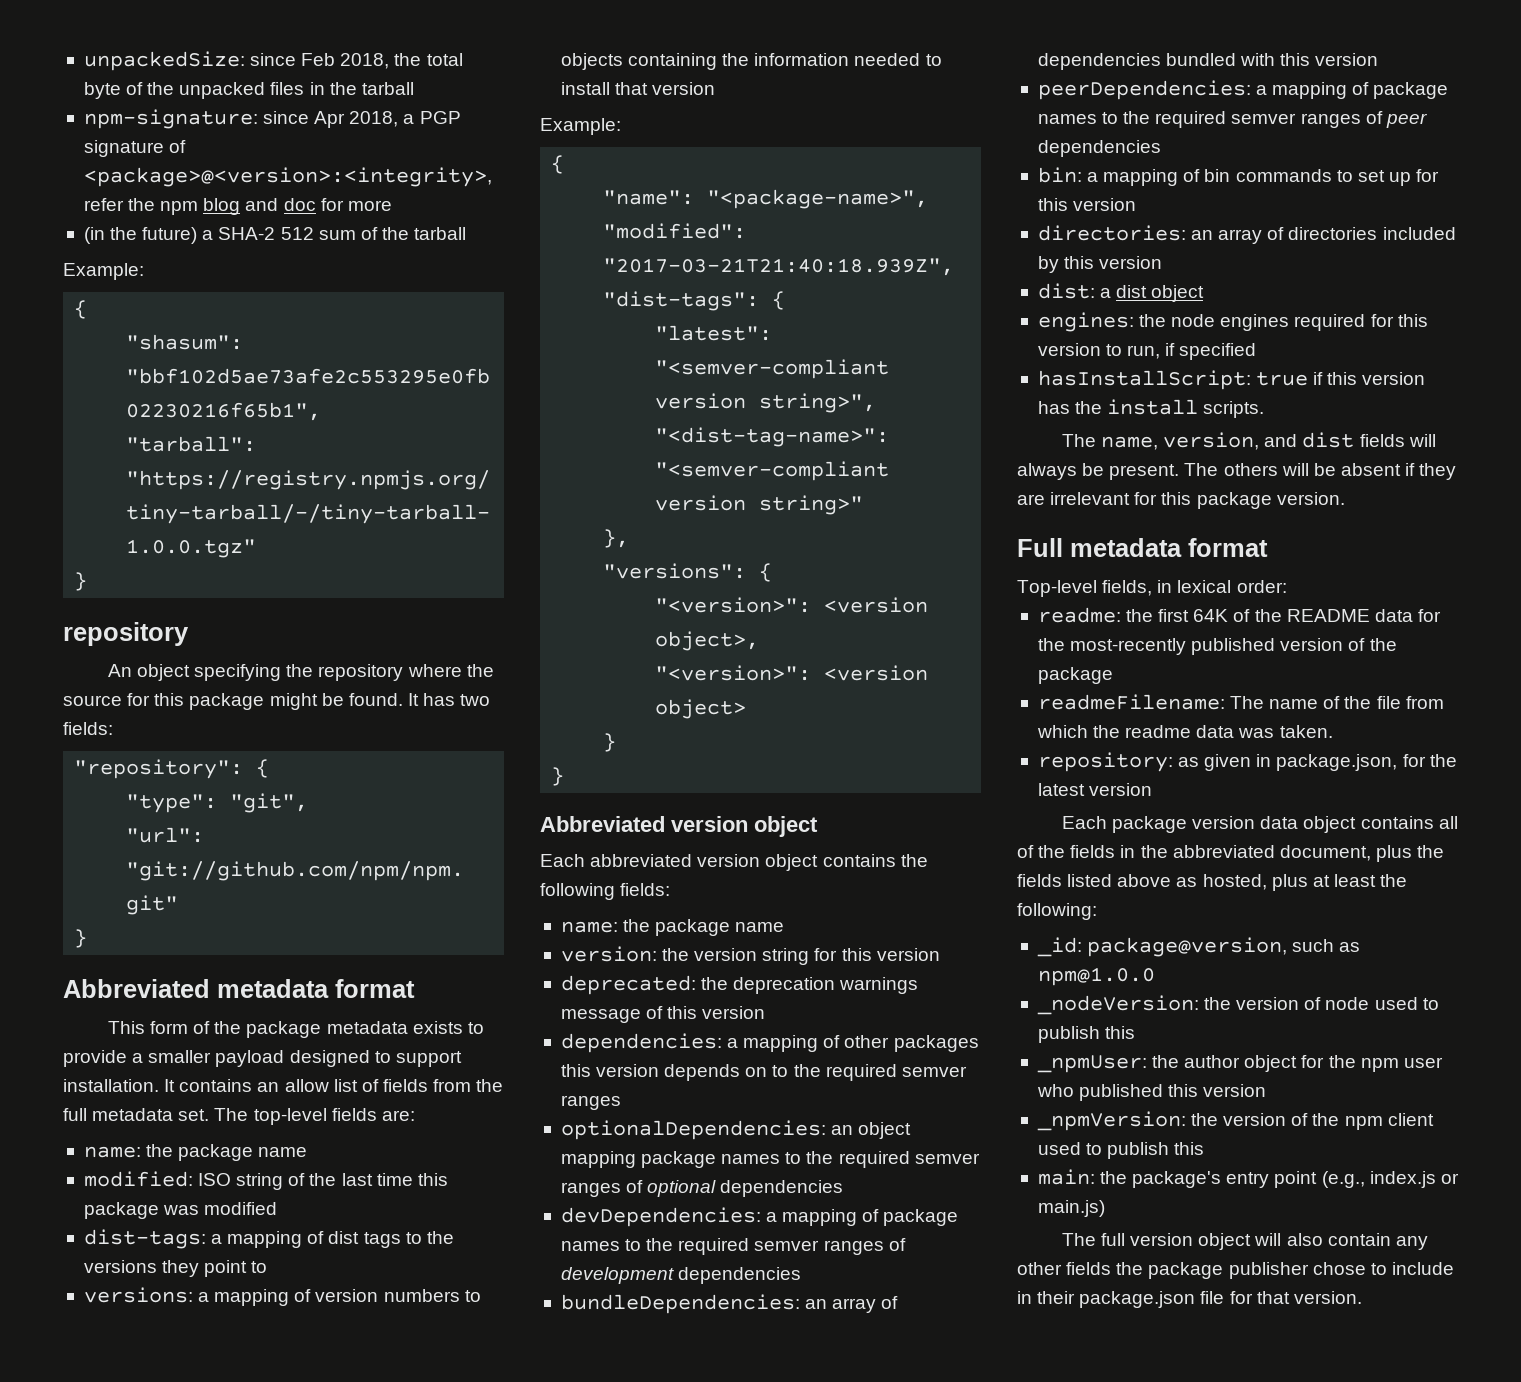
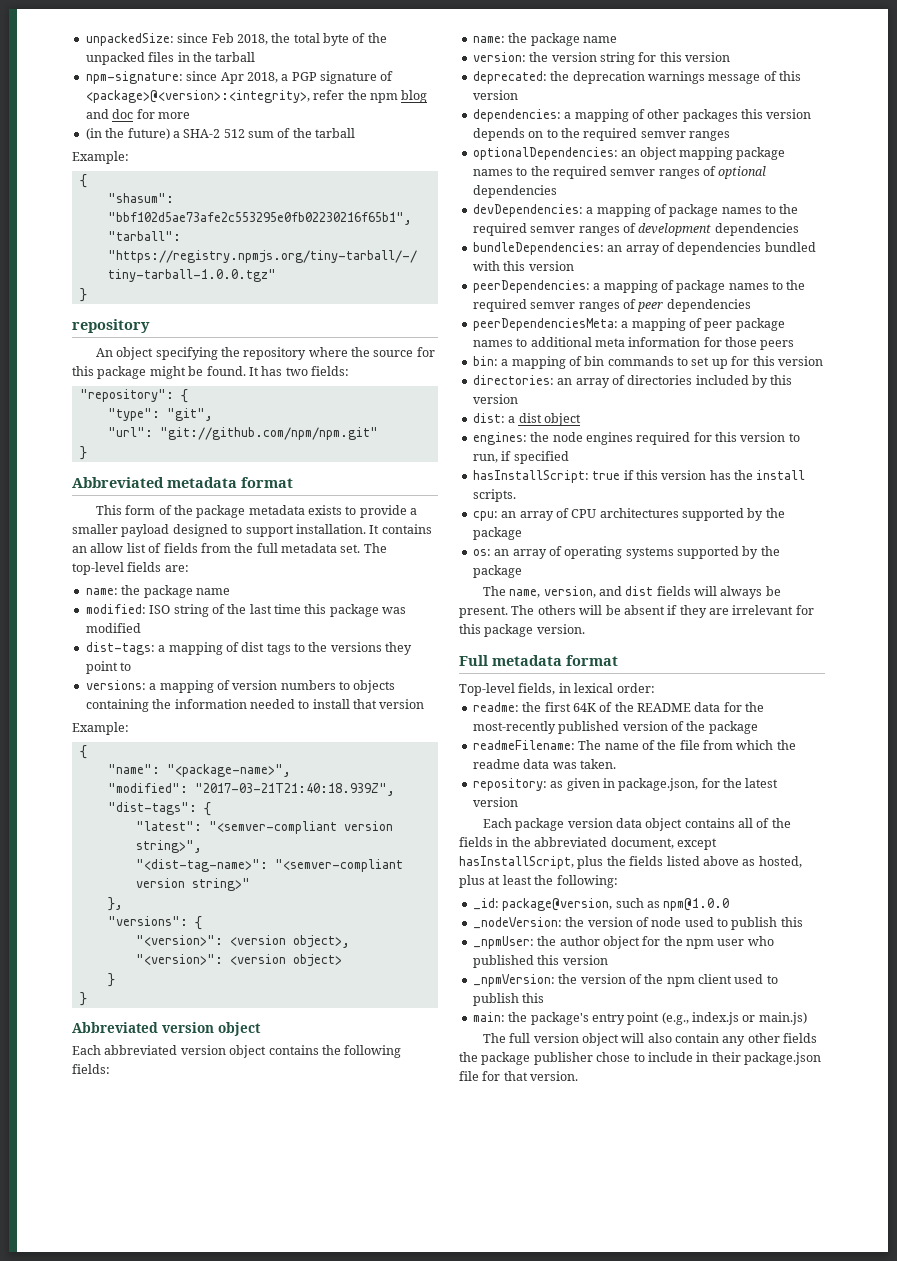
+ peerDependenciesMeta: a mapping of peer package names to additional meta information for those peers
+ cpu: an array of CPU architectures supported by the package
+ os: an array of operating systems supported by the package
- Each package version data object contains all of the fields in the abbreviated document, plus the fields listed above as hosted, plus at least the following:
+ Each package version data object contains all of the fields in the abbreviated document, except hasInstallScript, plus the fields listed above as hosted, plus at least the following:

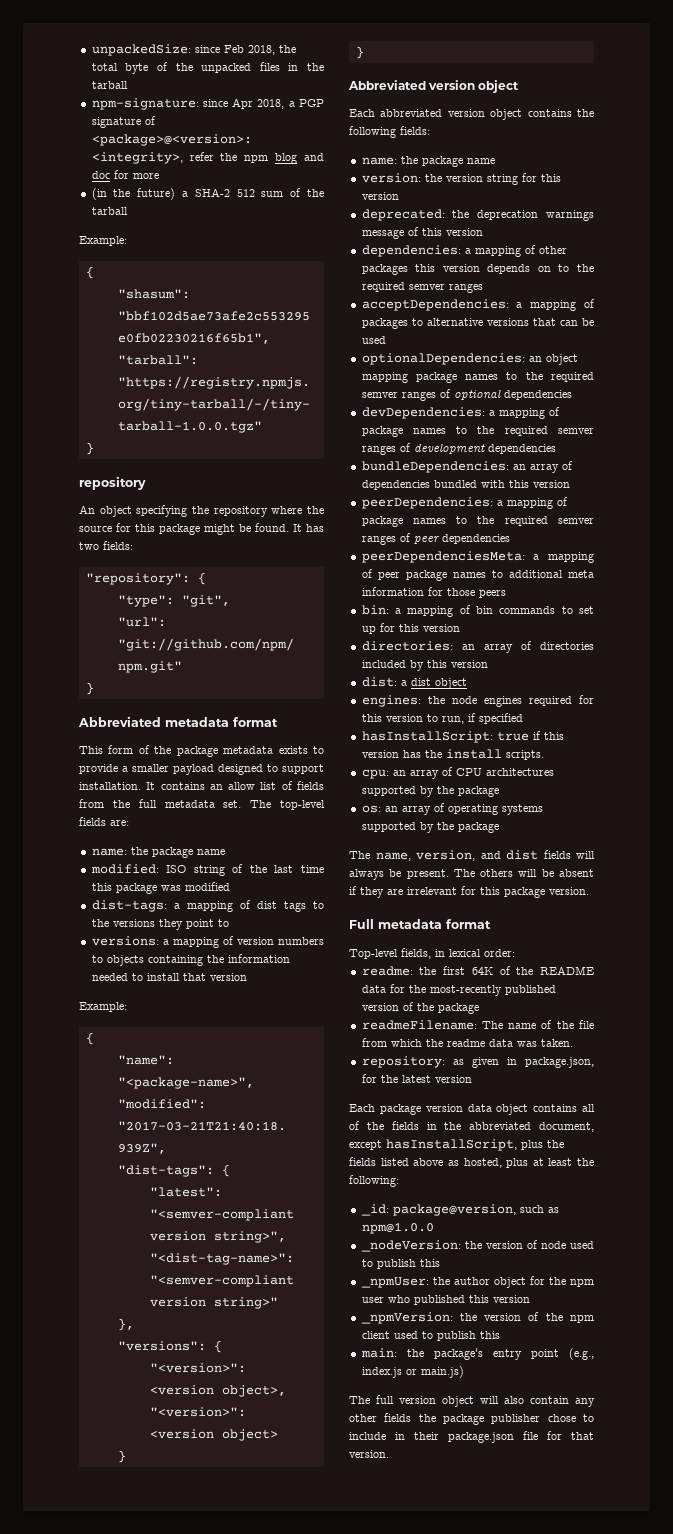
+ acceptDependencies: a mapping of packages to alternative versions that can be used

